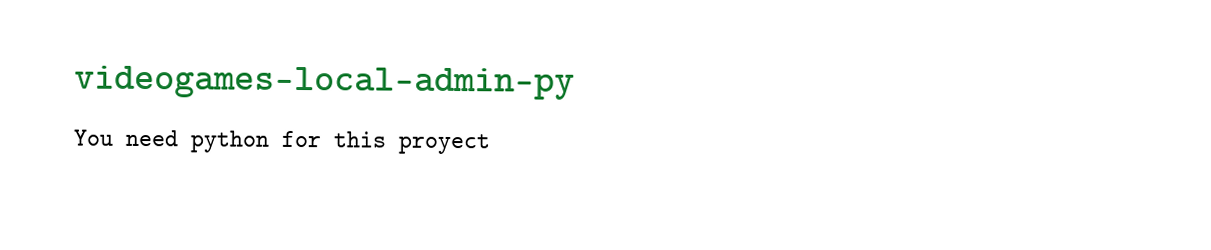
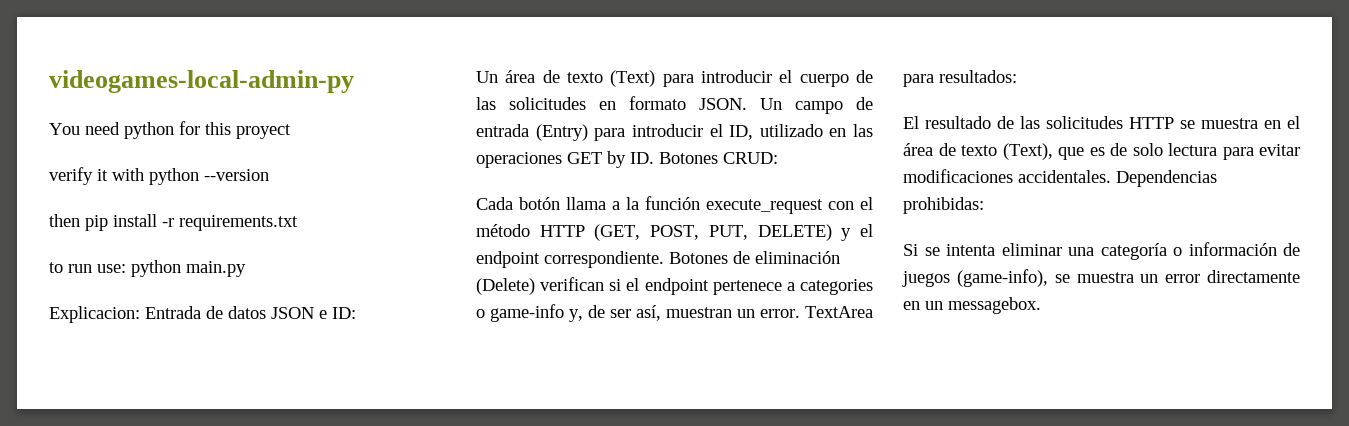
+ verify it with python --version
+ then pip install -r requirements.txt
+ to run use: python main.py
+ Explicacion: Entrada de datos JSON e ID:
+ Un área de texto (Text) para introducir el cuerpo de las solicitudes en formato JSON. Un campo de entrada (Entry) para introducir el ID, utilizado en las operaciones GET by ID. Botones CRUD:
+ Cada botón llama a la función execute_request con el método HTTP (GET, POST, PUT, DELETE) y el endpoint correspondiente. Botones de eliminación (Delete) verifican si el endpoint pertenece a categories o game-info y, de ser así, muestran un error. TextArea para resultados:
+ El resultado de las solicitudes HTTP se muestra en el área de texto (Text), que es de solo lectura para evitar modificaciones accidentales. Dependencias prohibidas:
+ Si se intenta eliminar una categoría o información de juegos (game-info), se muestra un error directamente en un messagebox.

